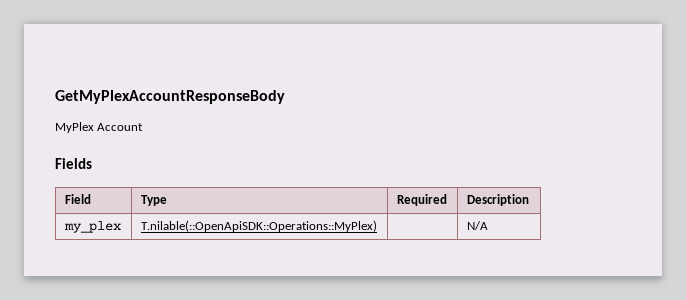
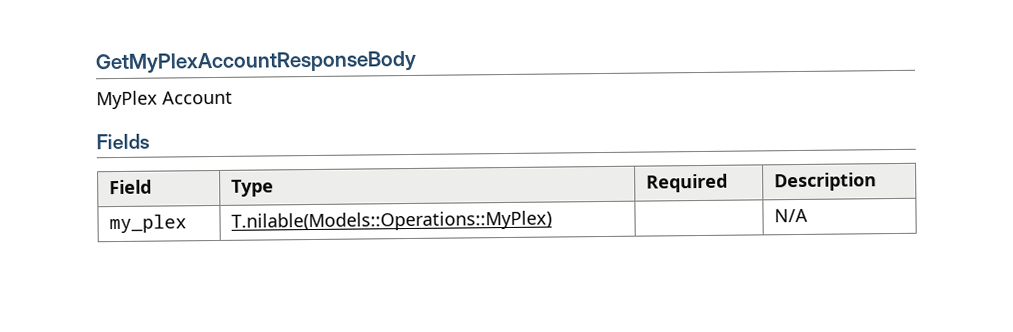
- my_plex | T.nilable(::OpenApiSDK::Operations::MyPlex) | | N/A
+ my_plex | T.nilable(Models::Operations::MyPlex) | | N/A

